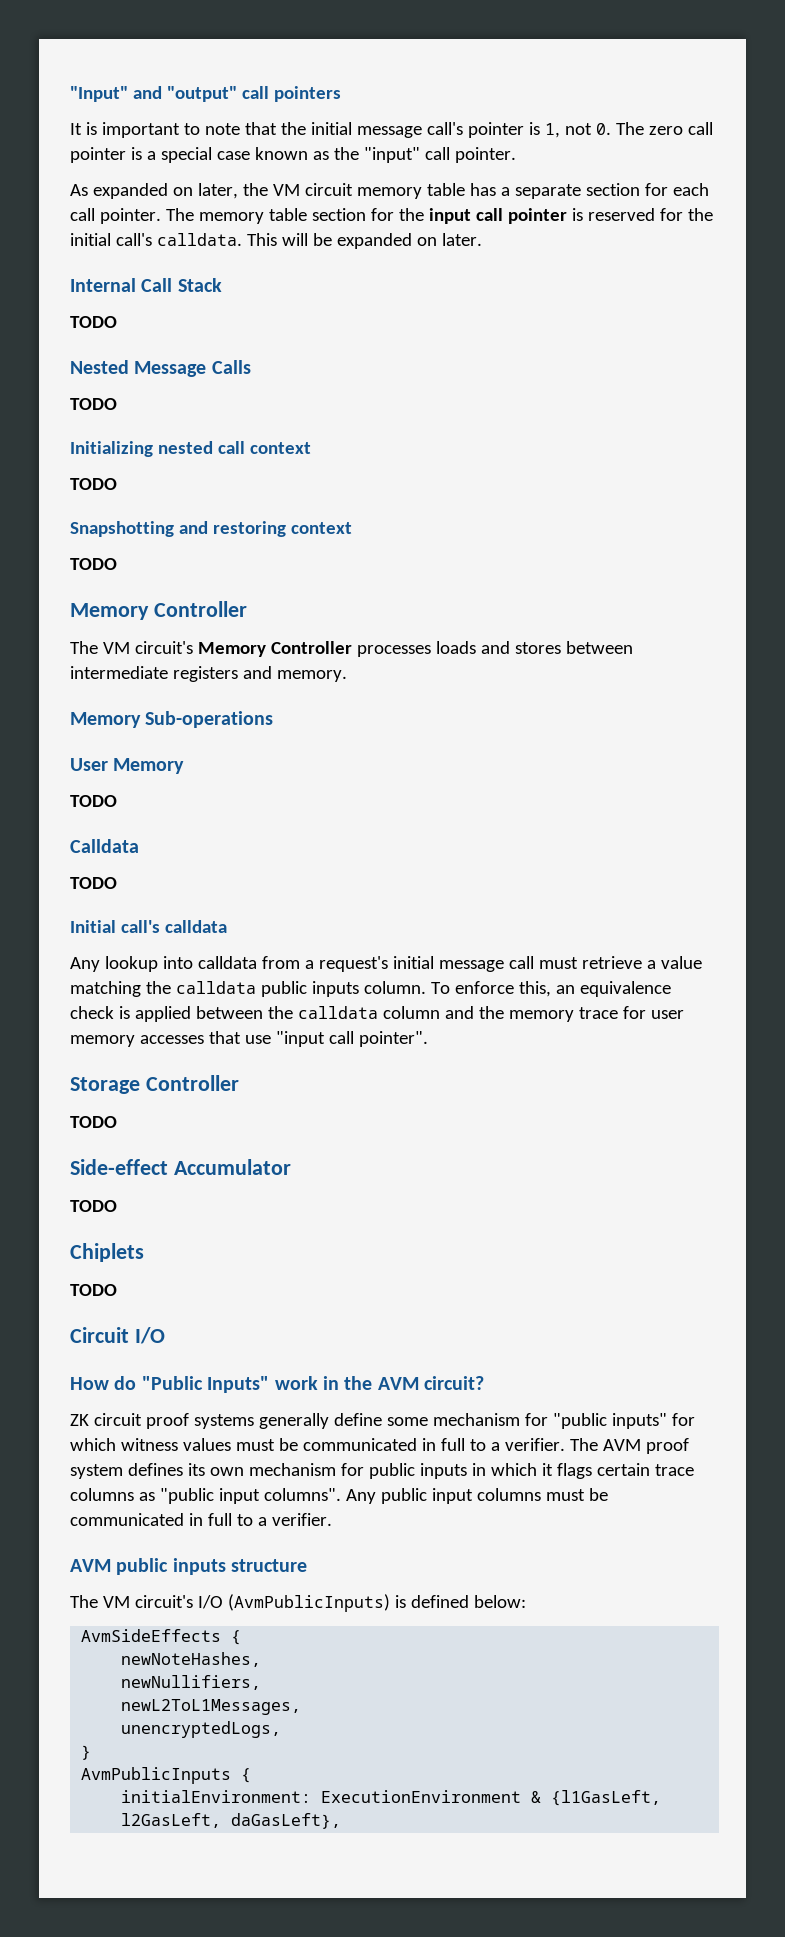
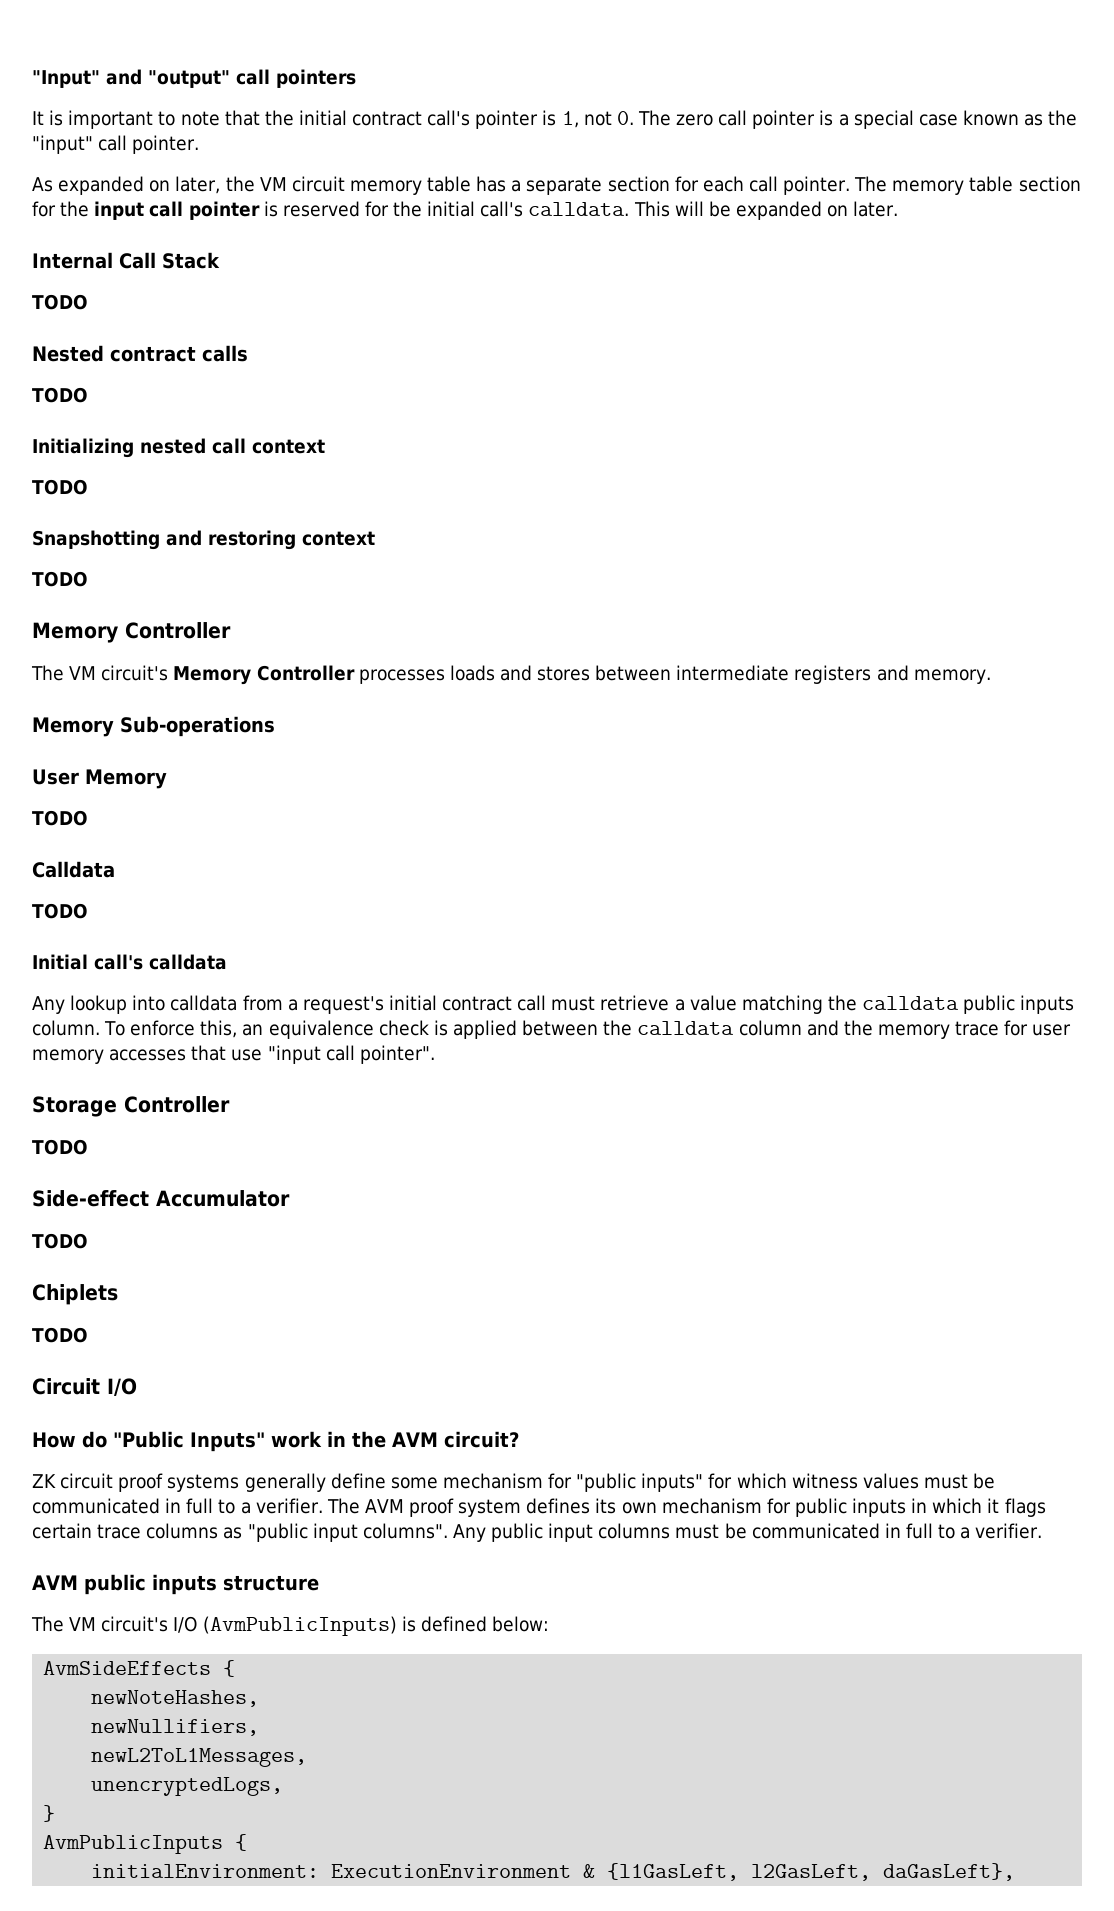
- It is important to note that the initial message call's pointer is 1, not 0. The zero call pointer is a special case known as the "input" call pointer.
+ It is important to note that the initial contract call's pointer is 1, not 0. The zero call pointer is a special case known as the "input" call pointer.
- Nested Message Calls
+ Nested contract calls
- Any lookup into calldata from a request's initial message call must retrieve a value matching the calldata public inputs column.
+ Any lookup into calldata from a request's initial contract call must retrieve a value matching the calldata public inputs column.

